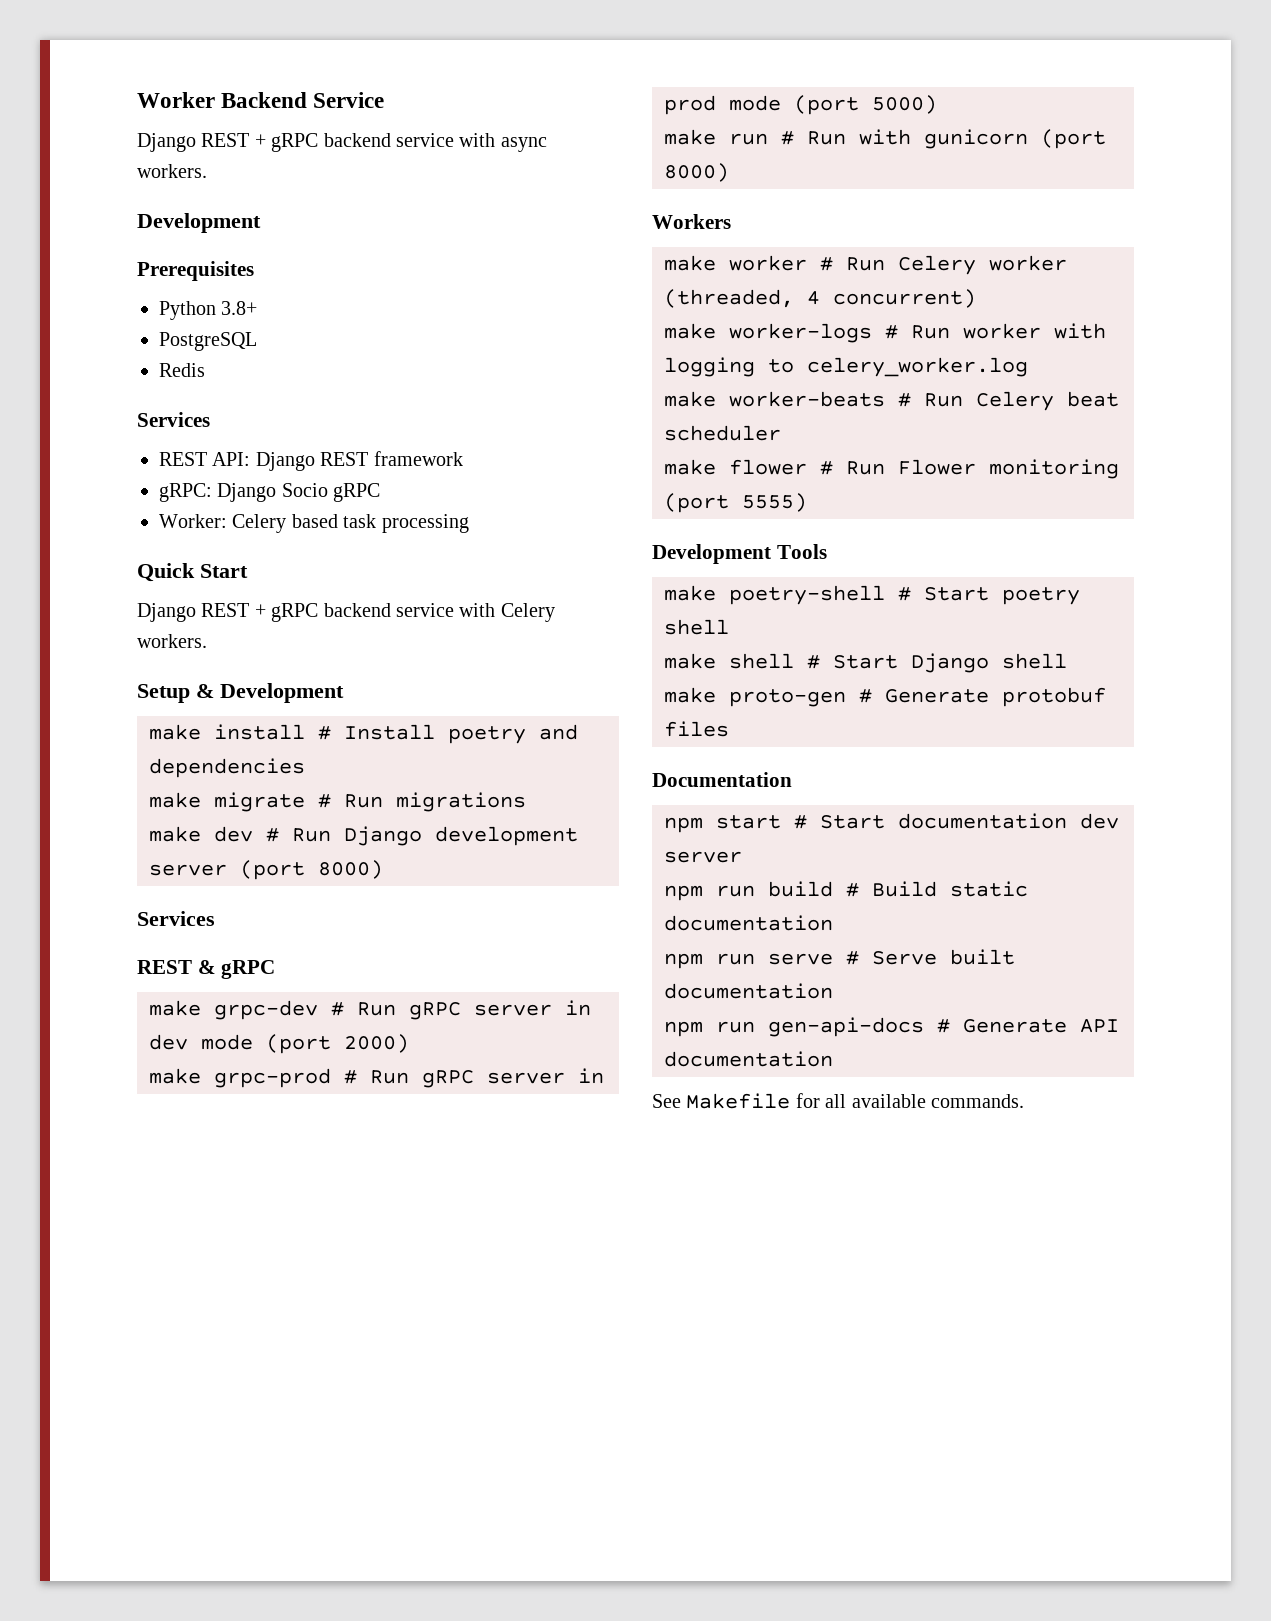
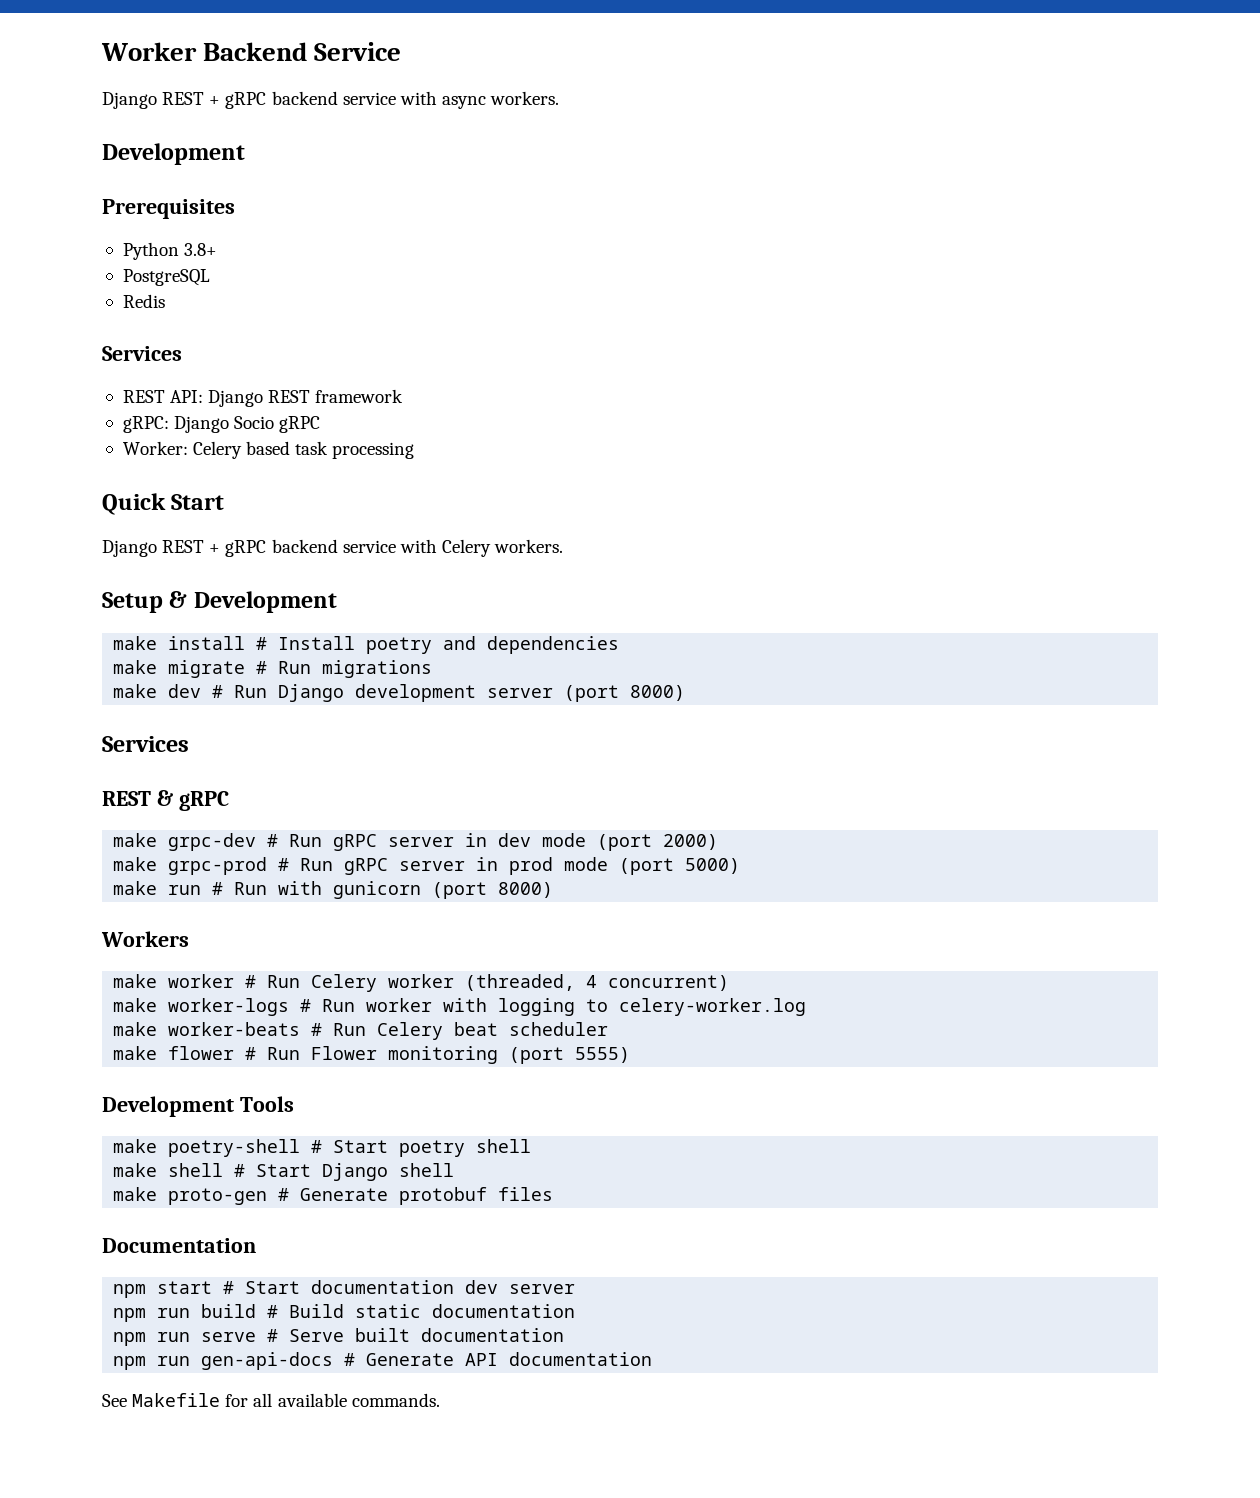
- make worker-logs # Run worker with logging to celery_worker.log
+ make worker-logs # Run worker with logging to celery-worker.log

